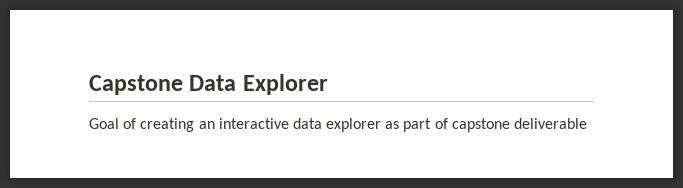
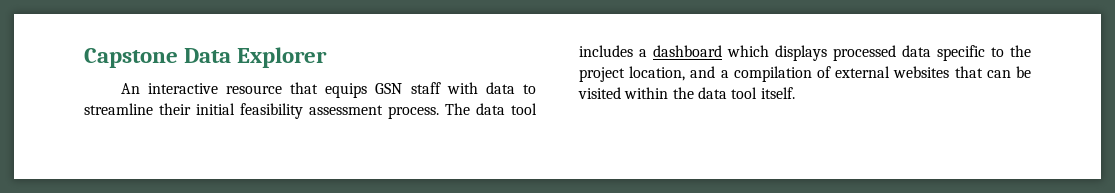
- Goal of creating an interactive data explorer as part of capstone deliverable
+ An interactive resource that equips GSN staff with data to streamline their initial feasibility assessment process. The data tool includes a dashboard which displays processed data specific to the project location, and a compilation of external websites that can be visited within the data tool itself.

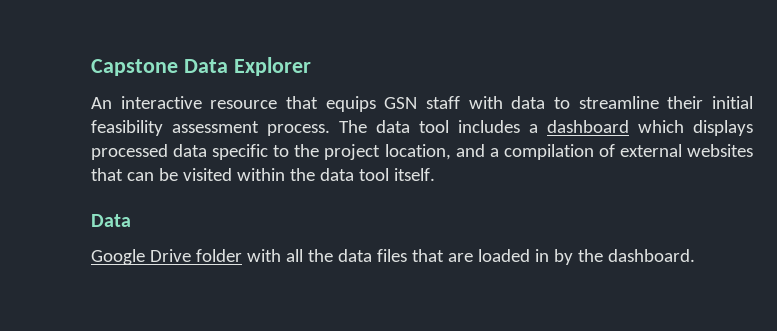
  The data tool includes a dashboard which displays processed data specific to the project location, and a compilation of external websites that can be visited within the data tool itself.
+ Data
+ Google Drive folder with all the data files that are loaded in by the dashboard.

